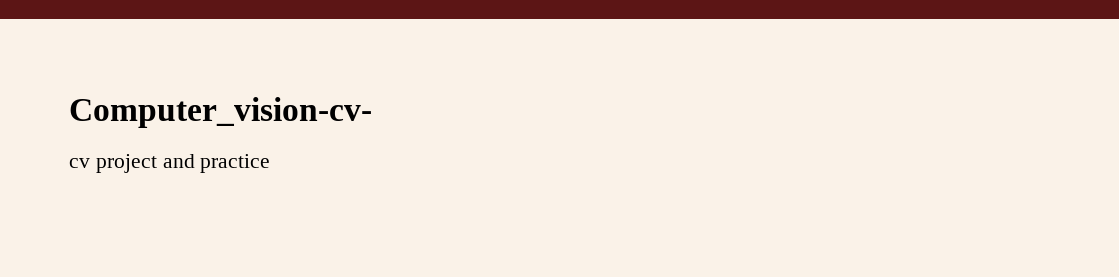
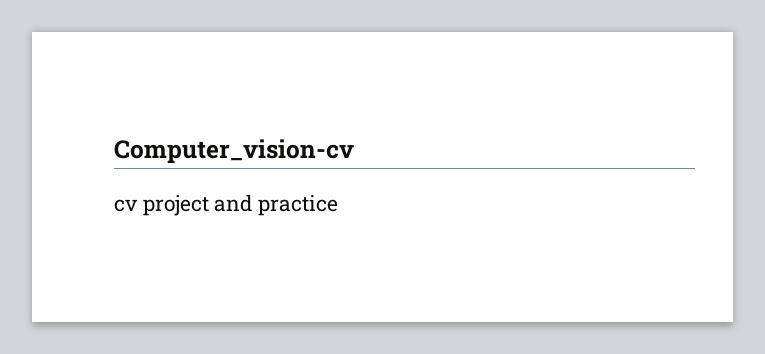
- Computer_vision-cv-
+ Computer_vision-cv

